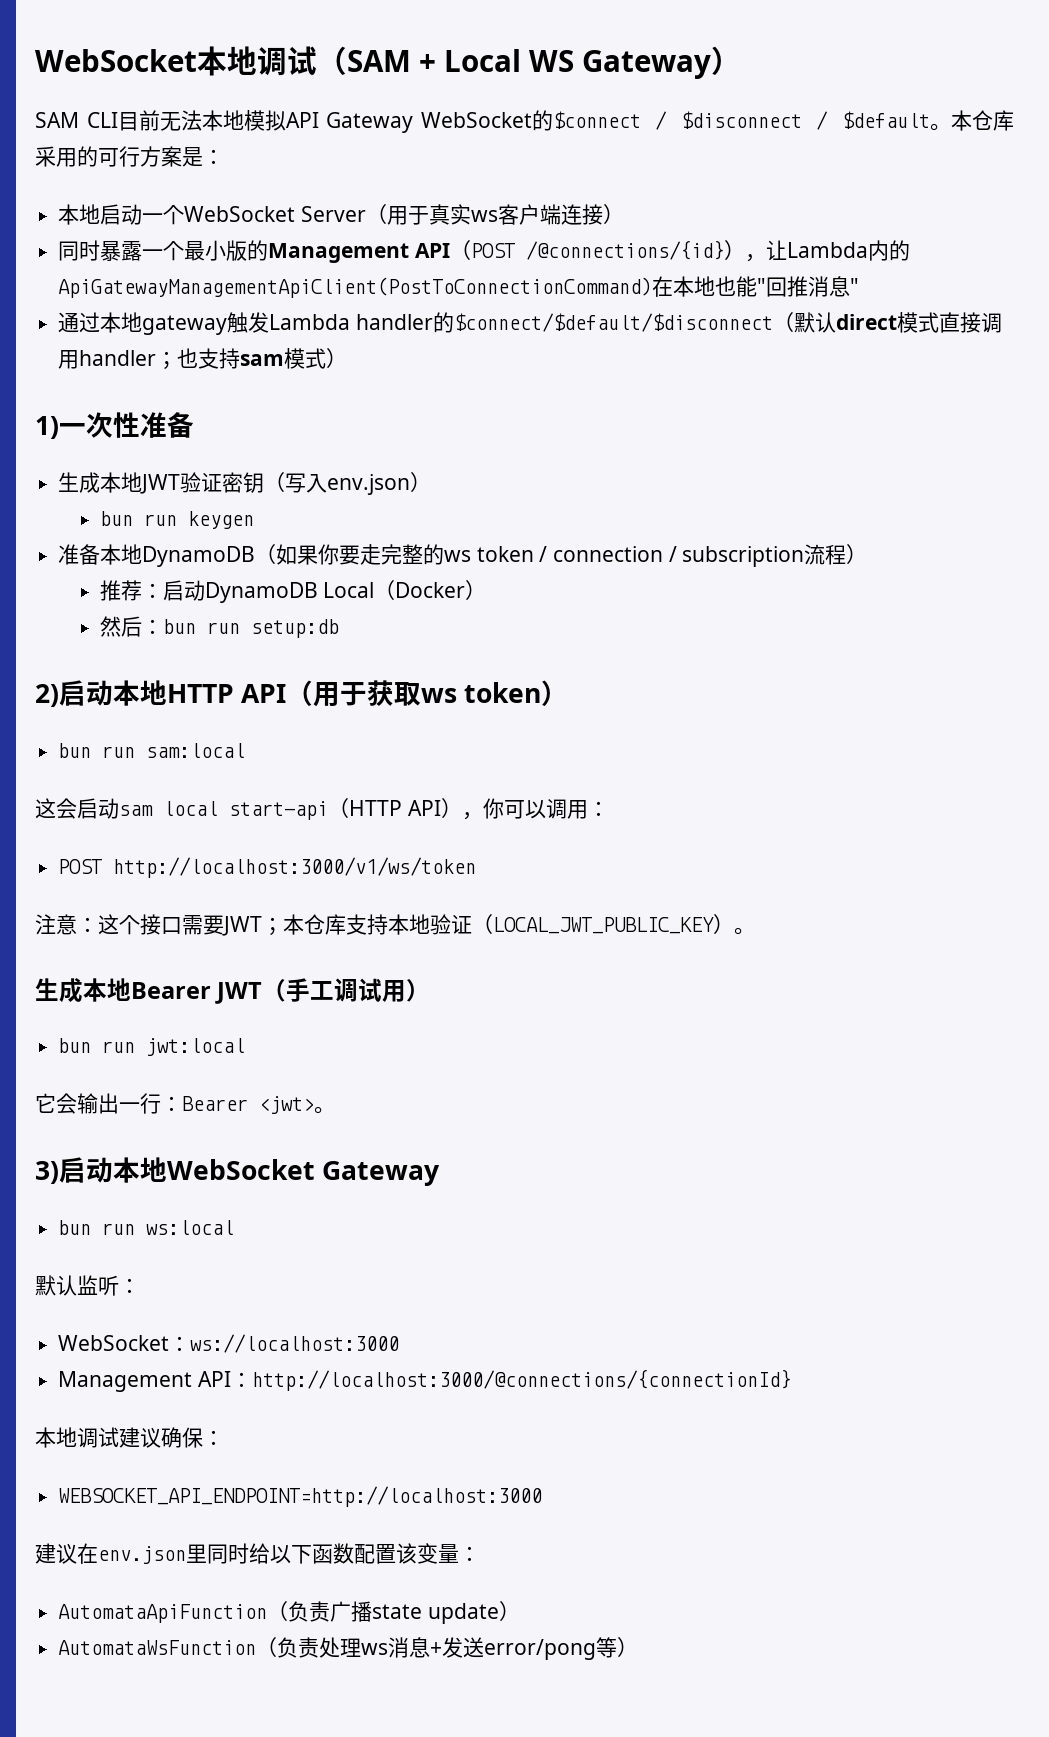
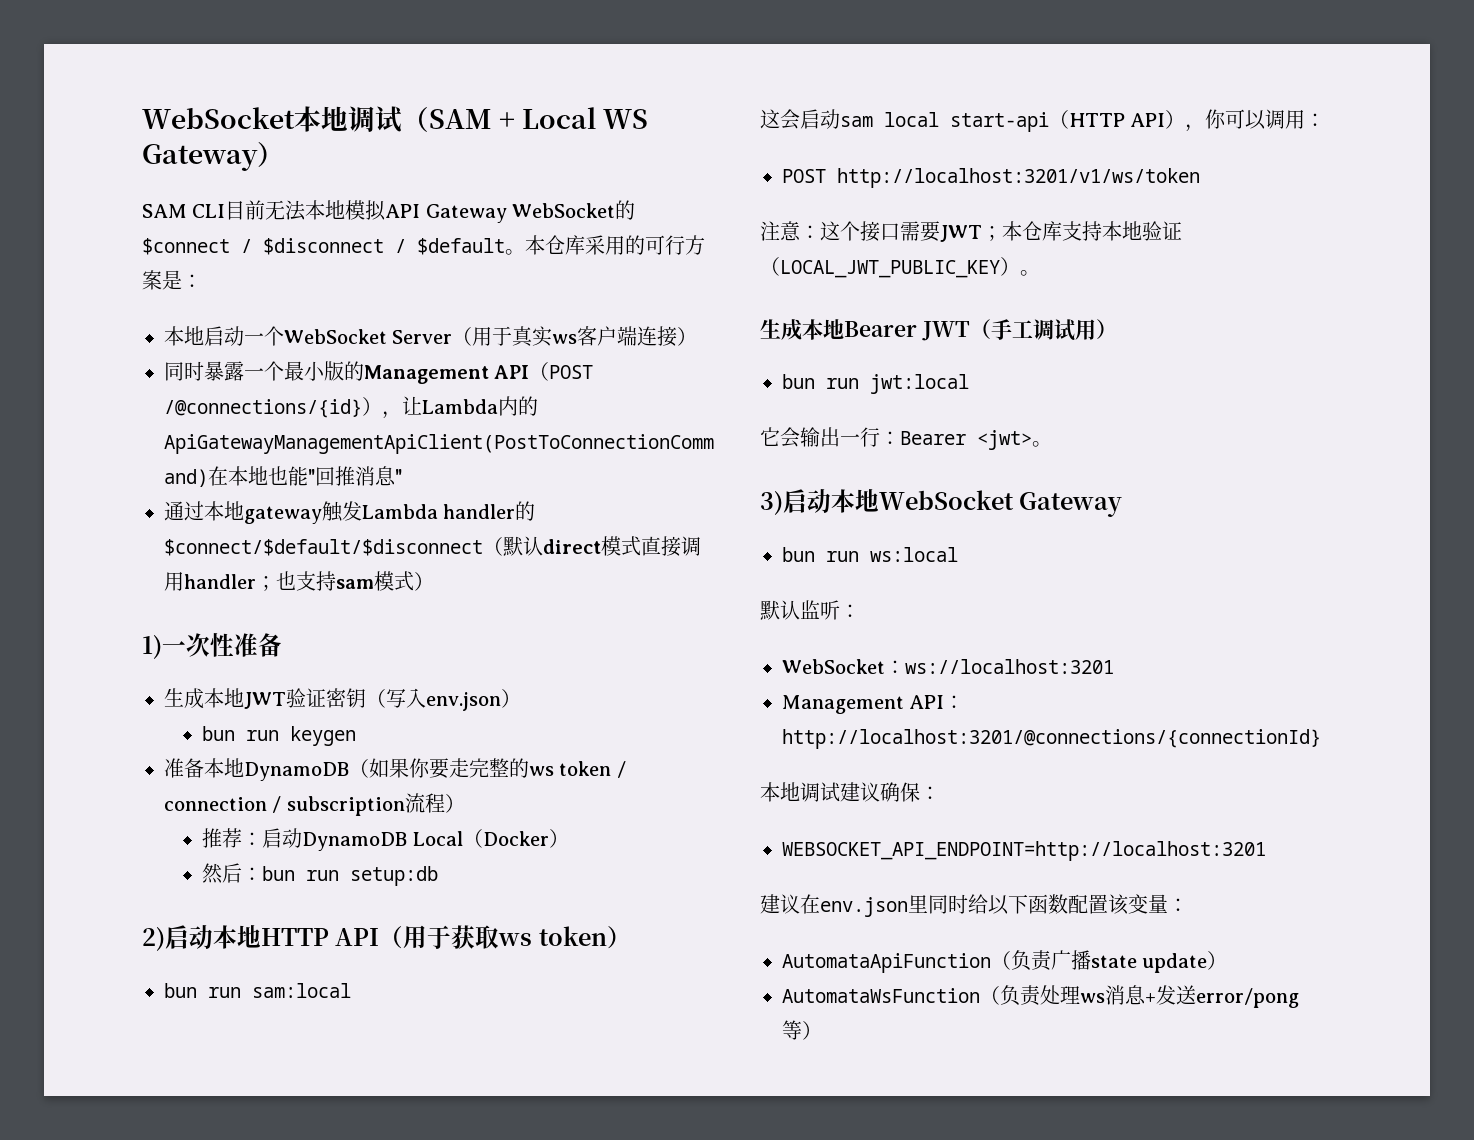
- POST http://localhost:3000/v1/ws/token
+ POST http://localhost:3201/v1/ws/token
- WebSocket：ws://localhost:3000
+ WebSocket：ws://localhost:3201
- Management API：http://localhost:3000/@connections/{connectionId}
+ Management API：http://localhost:3201/@connections/{connectionId}
- WEBSOCKET_API_ENDPOINT=http://localhost:3000
+ WEBSOCKET_API_ENDPOINT=http://localhost:3201

